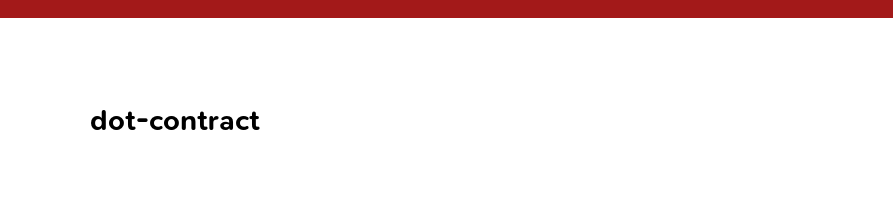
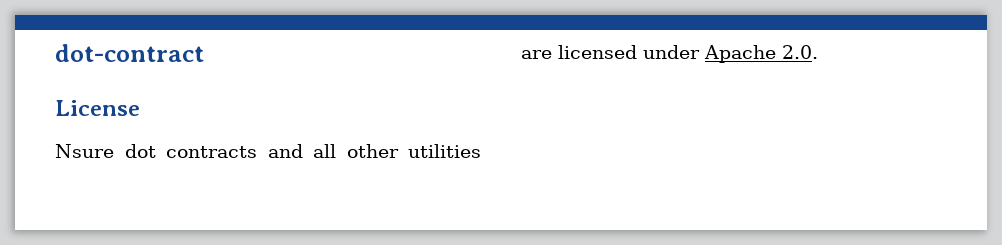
+ License
+ Nsure dot contracts and all other utilities are licensed under Apache 2.0.

